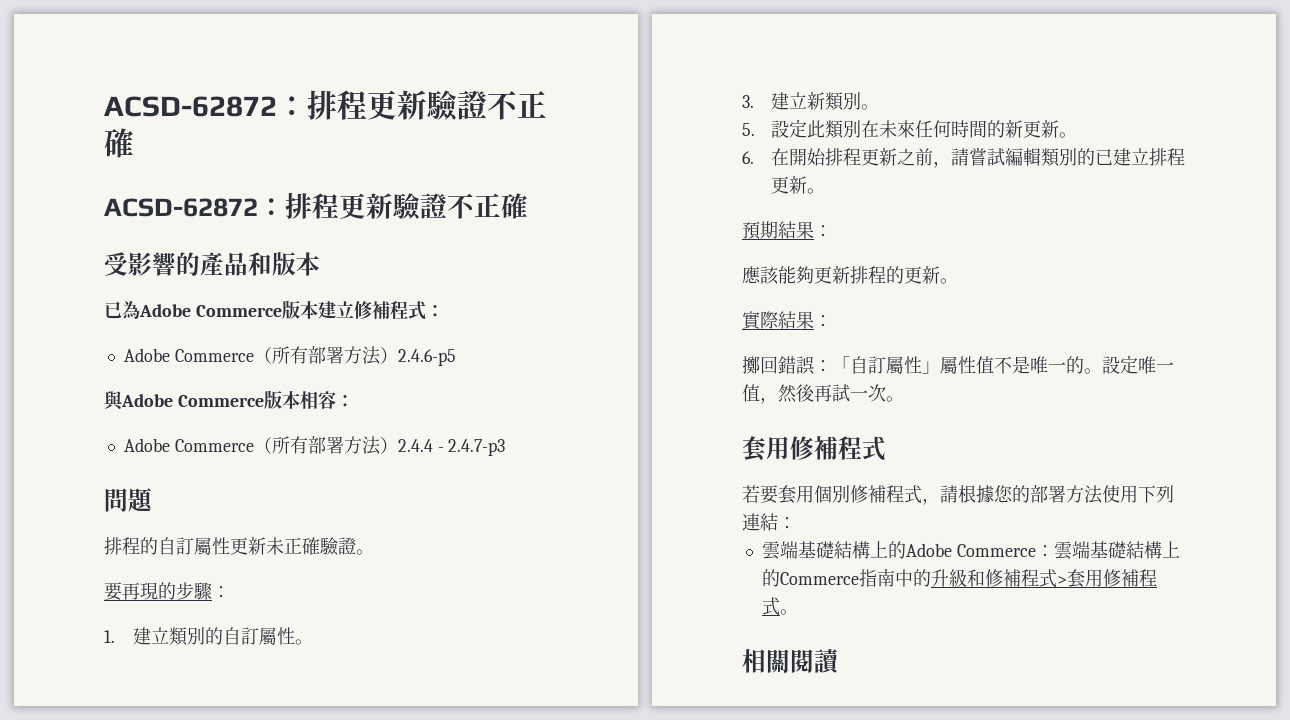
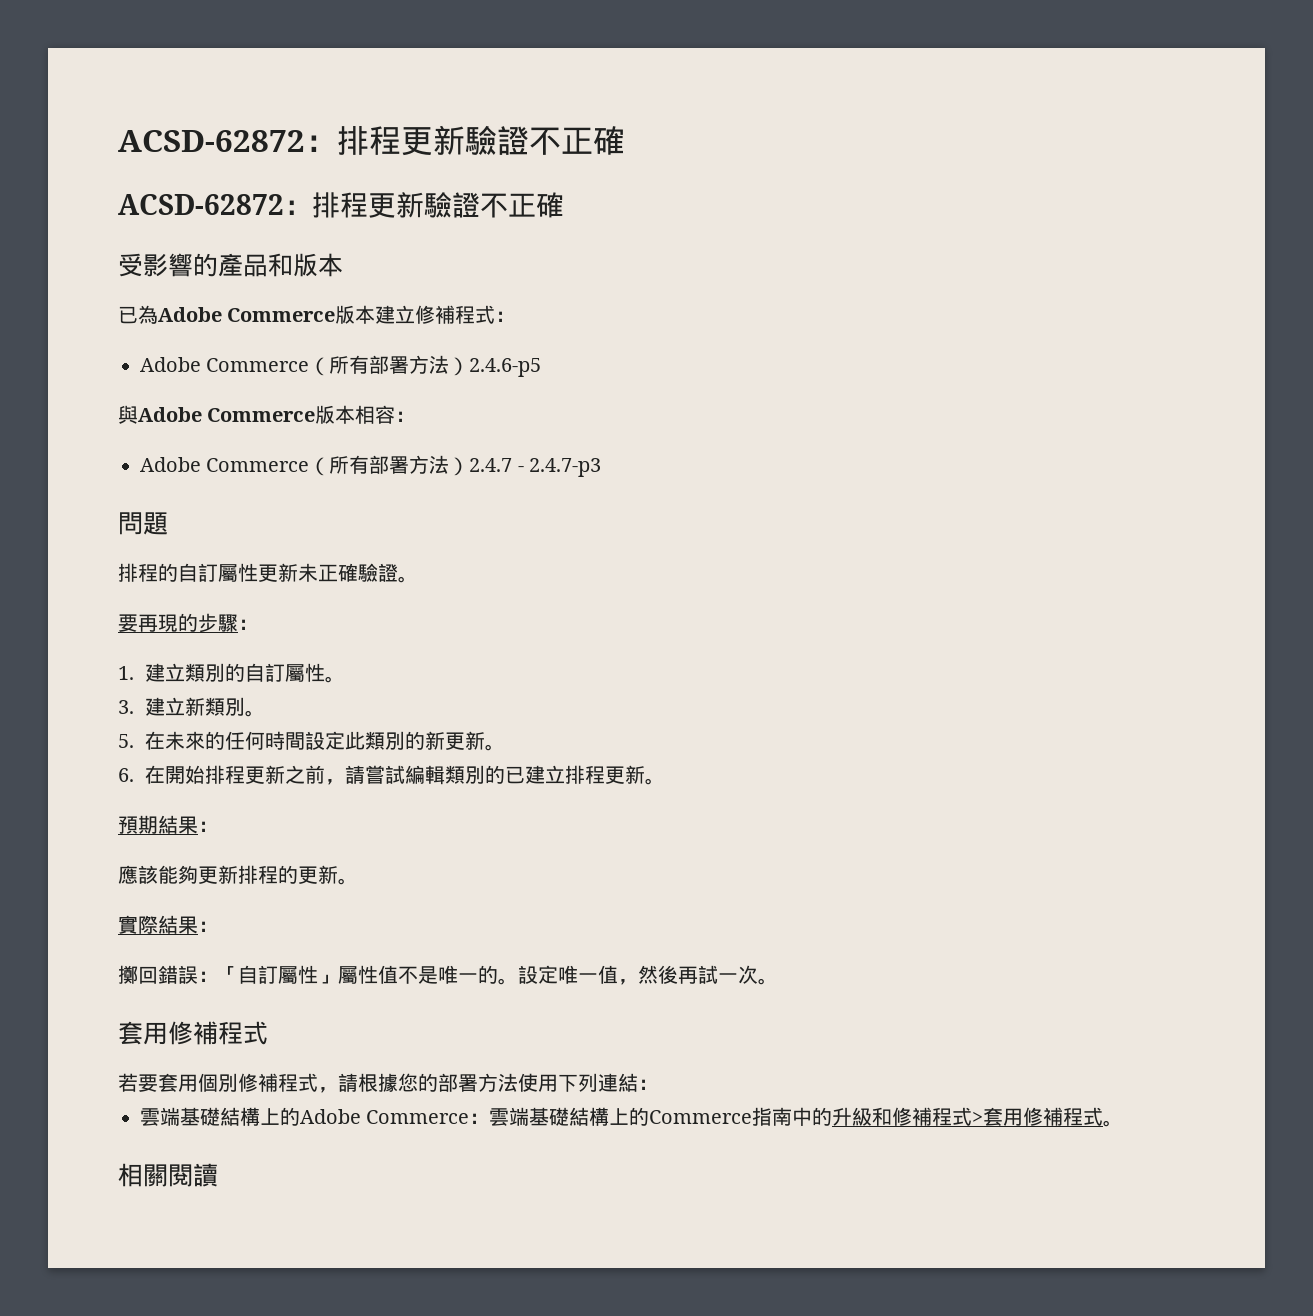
- Adobe Commerce（所有部署方法）2.4.4 - 2.4.7-p3
+ Adobe Commerce（所有部署方法）2.4.7 - 2.4.7-p3
- 5.設定此類別在未來任何時間的新更新。
+ 5.在未來的任何時間設定此類別的新更新。

